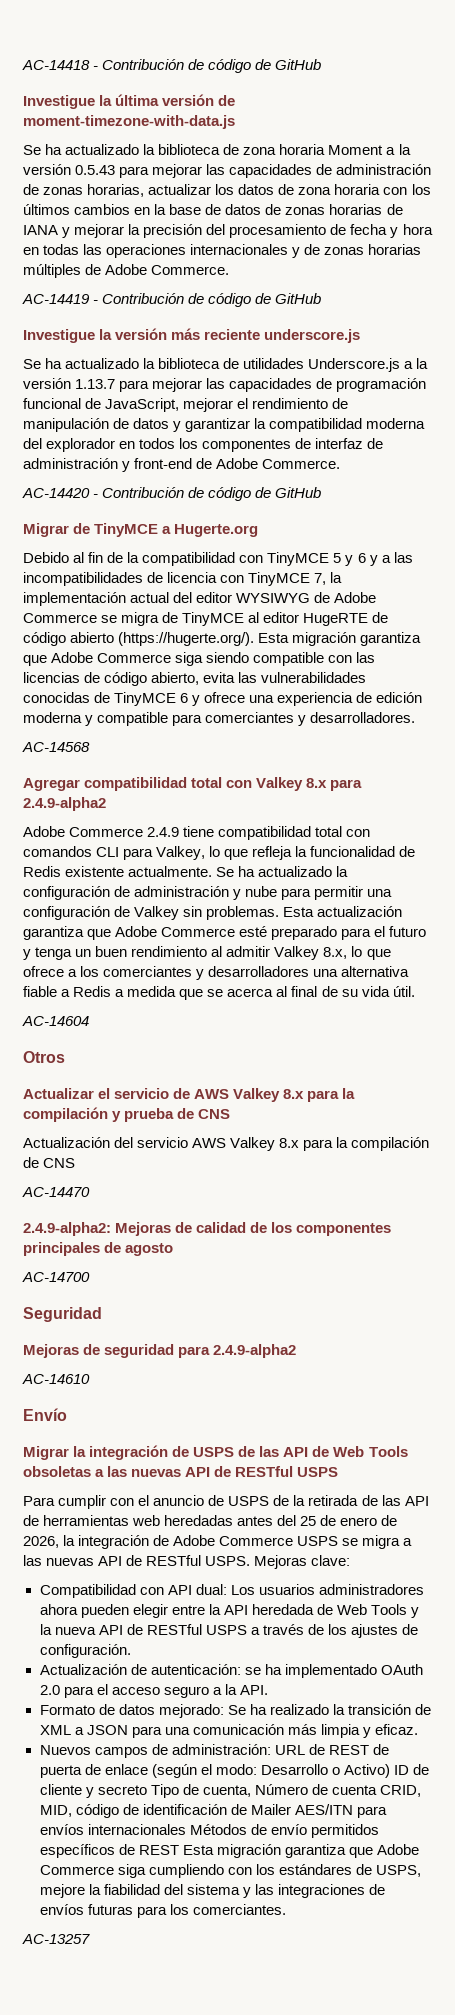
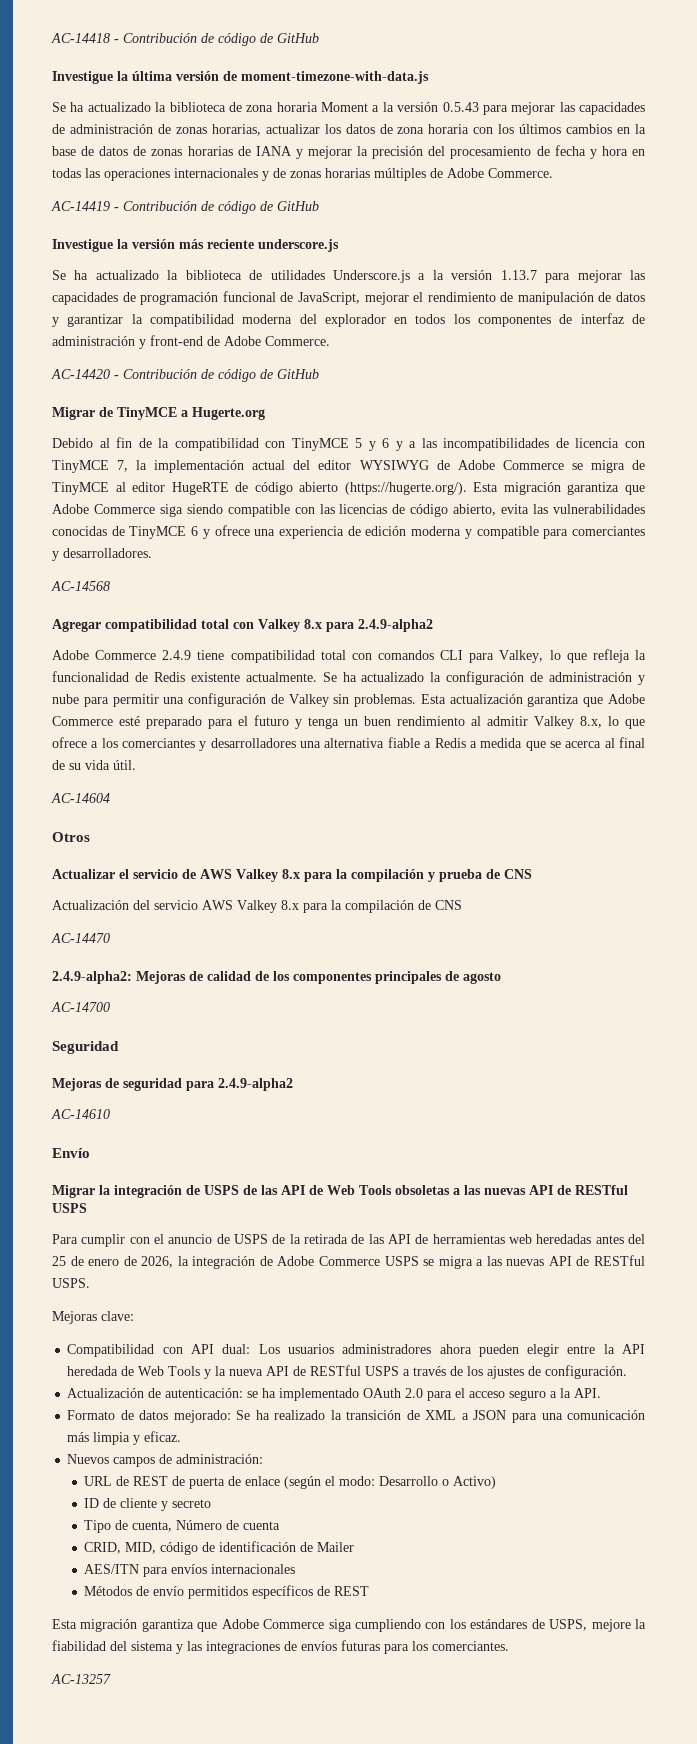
- Para cumplir con el anuncio de USPS de la retirada de las API de herramientas web heredadas antes del 25 de enero de 2026, la integración de Adobe Commerce USPS se migra a las nuevas API de RESTful USPS. Mejoras clave:
+ Para cumplir con el anuncio de USPS de la retirada de las API de herramientas web heredadas antes del 25 de enero de 2026, la integración de Adobe Commerce USPS se migra a las nuevas API de RESTful USPS.
+ Mejoras clave:
- Nuevos campos de administración: URL de REST de puerta de enlace (según el modo:
+ Nuevos campos de administración:
+ URL de REST de puerta de enlace (según el modo:
- Desarrollo o Activo) ID de cliente y secreto Tipo de cuenta, Número de cuenta CRID, MID, código de identificación de Mailer AES/ITN para envíos internacionales Métodos de envío permitidos específicos de REST Esta migración garantiza que Adobe Commerce siga cumpliendo con los estándares de USPS, mejore la fiabilidad del sistema y las integraciones de envíos futuras para los comerciantes.
+ Desarrollo o Activo)
+ ID de cliente y secreto
+ Tipo de cuenta, Número de cuenta
+ CRID, MID, código de identificación de Mailer
+ AES/ITN para envíos internacionales
+ Métodos de envío permitidos específicos de REST
+ Esta migración garantiza que Adobe Commerce siga cumpliendo con los estándares de USPS, mejore la fiabilidad del sistema y las integraciones de envíos futuras para los comerciantes.

